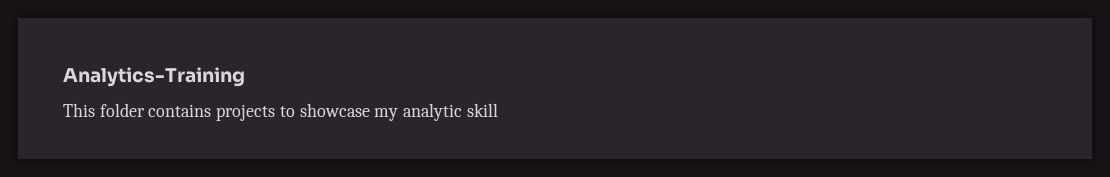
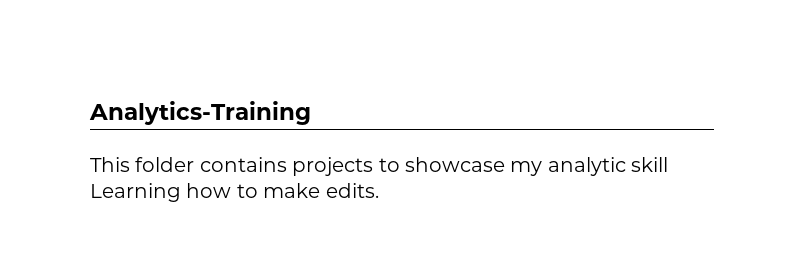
- This folder contains projects to showcase my analytic skill
+ This folder contains projects to showcase my analytic skill Learning how to make edits.

